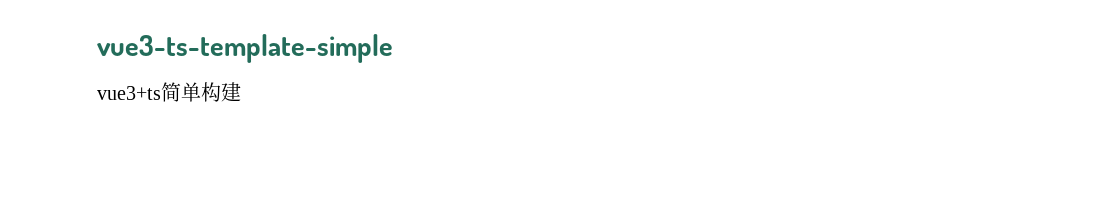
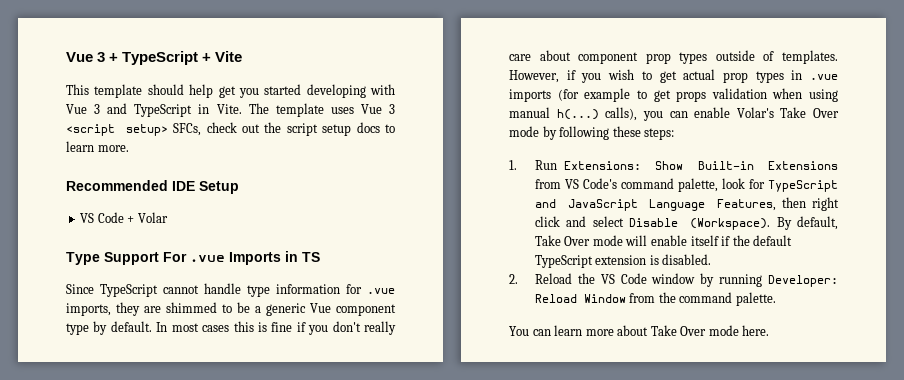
- vue3-ts-template-simple
- vue3+ts简单构建
+ Vue 3 + TypeScript + Vite
+ This template should help get you started developing with Vue 3 and TypeScript in Vite. The template uses Vue 3 <script setup> SFCs, check out the script setup docs to learn more.
+ Recommended IDE Setup
+ VS Code + Volar
+ Type Support For .vue Imports in TS
+ Since TypeScript cannot handle type information for .vue imports, they are shimmed to be a generic Vue component type by default. In most cases this is fine if you don't really care about component prop types outside of templates. However, if you wish to get actual prop types in .vue imports (for example to get props validation when using manual h(...) calls), you can enable Volar's Take Over mode by following these steps:
+ 1. Run Extensions: Show Built-in Extensions from VS Code's command palette, look for TypeScript and JavaScript Language Features, then right click and select Disable (Workspace). By default, Take Over mode will enable itself if the default TypeScript extension is disabled.
+ 2. Reload the VS Code window by running Developer: Reload Window from the command palette.
+ You can learn more about Take Over mode here.

